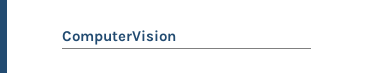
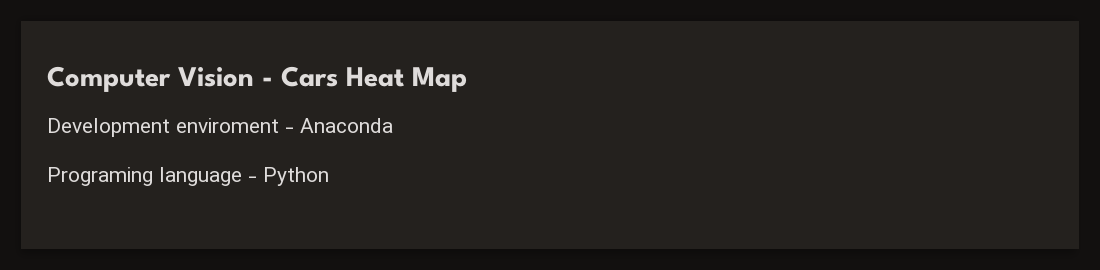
- ComputerVision
+ Computer Vision - Cars Heat Map
+ Development enviroment - Anaconda
+ Programing language - Python

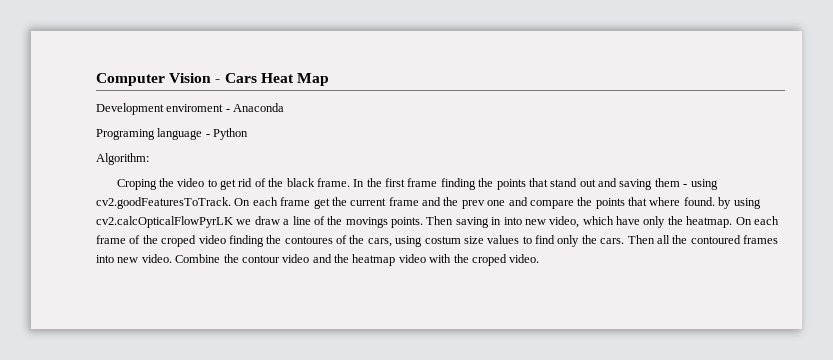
+ Algorithm:
+ Croping the video to get rid of the black frame. In the first frame finding the points that stand out and saving them - using cv2.goodFeaturesToTrack. On each frame get the current frame and the prev one and compare the points that where found. by using cv2.calcOpticalFlowPyrLK we draw a line of the movings points. Then saving in into new video, which have only the heatmap. On each frame of the croped video finding the contoures of the cars, using costum size values to find only the cars. Then all the contoured frames into new video. Combine the contour video and the heatmap video with the croped video.

